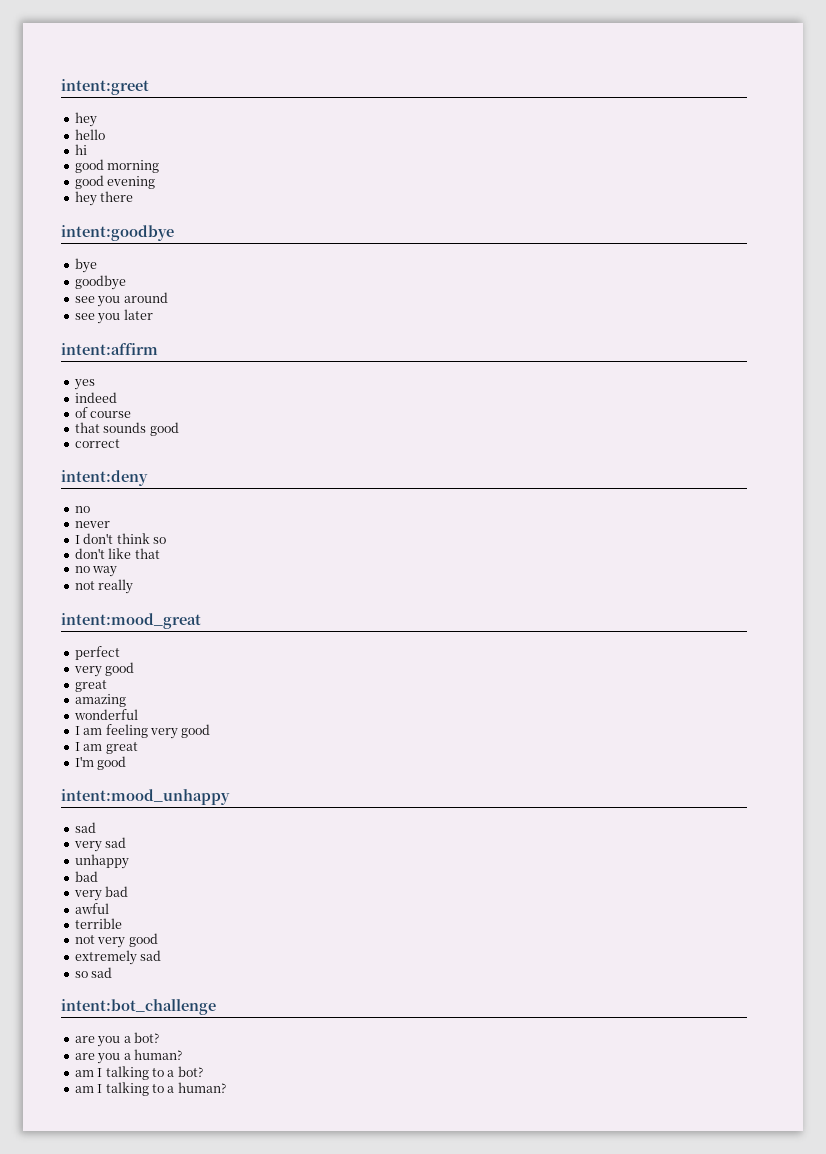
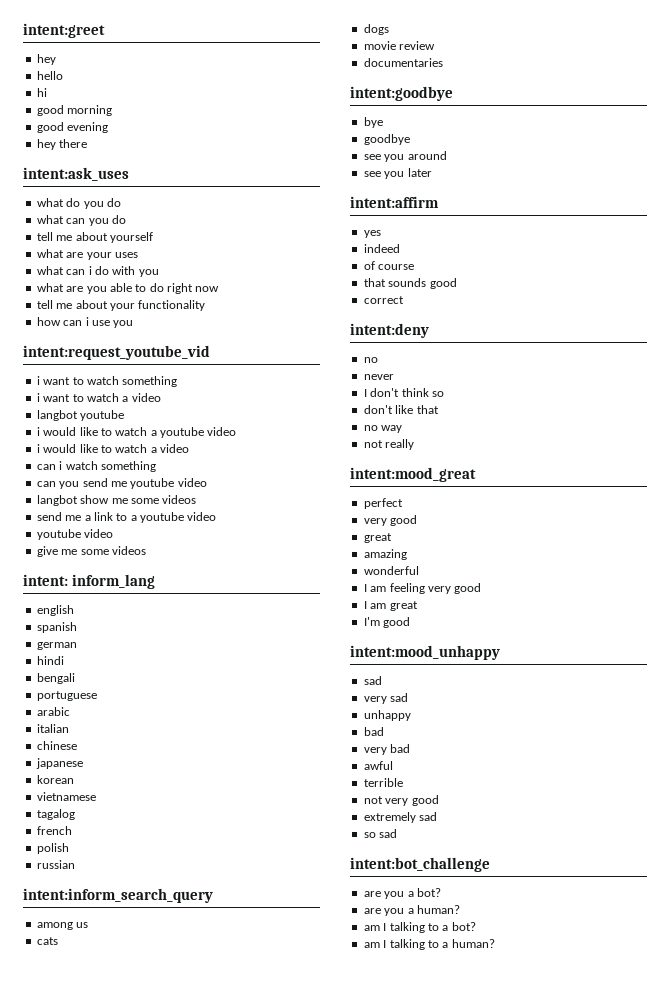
+ intent:ask_uses
+ what do you do
+ what can you do
+ tell me about yourself
+ what are your uses
+ what can i do with you
+ what are you able to do right now
+ tell me about your functionality
+ how can i use you
+ intent:request_youtube_vid
+ i want to watch something
+ i want to watch a video
+ langbot youtube
+ i would like to watch a youtube video
+ i would like to watch a video
+ can i watch something
+ can you send me youtube video
+ langbot show me some videos
+ send me a link to a youtube video
+ youtube video
+ give me some videos
+ intent: inform_lang
+ english
+ spanish
+ german
+ hindi
+ bengali
+ portuguese
+ arabic
+ italian
+ chinese
+ japanese
+ korean
+ vietnamese
+ tagalog
+ french
+ polish
+ russian
+ intent:inform_search_query
+ among us
+ cats
+ dogs
+ movie review
+ documentaries

